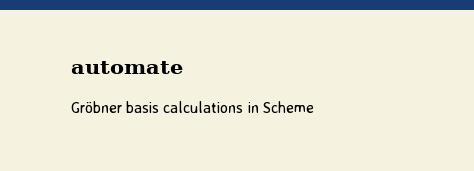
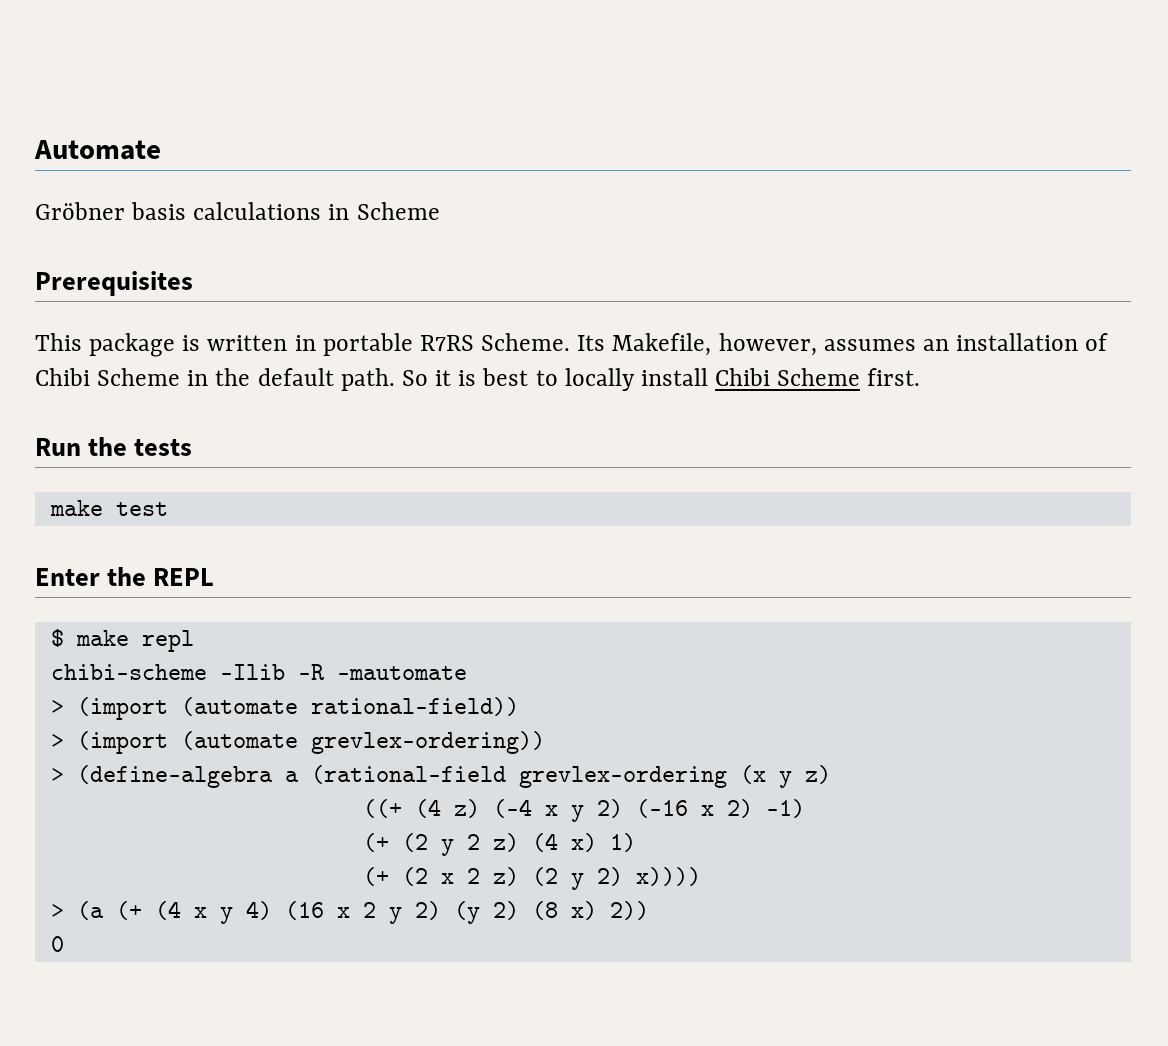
- automate
+ Automate
+ Prerequisites
+ This package is written in portable R7RS Scheme. Its Makefile, however, assumes an installation of Chibi Scheme in the default path. So it is best to locally install Chibi Scheme first.
+ Run the tests
+ make test
+ Enter the REPL
+ $ make repl
+ chibi-scheme -Ilib -R -mautomate
+ > (import (automate rational-field))
+ > (import (automate grevlex-ordering))
+ > (define-algebra a (rational-field grevlex-ordering (x y z)
+ ((+ (4 z) (-4 x y 2) (-16 x 2) -1)
+ (+ (2 y 2 z) (4 x) 1)
+ (+ (2 x 2 z) (2 y 2) x))))
+ > (a (+ (4 x y 4) (16 x 2 y 2) (y 2) (8 x) 2))
+ 0

